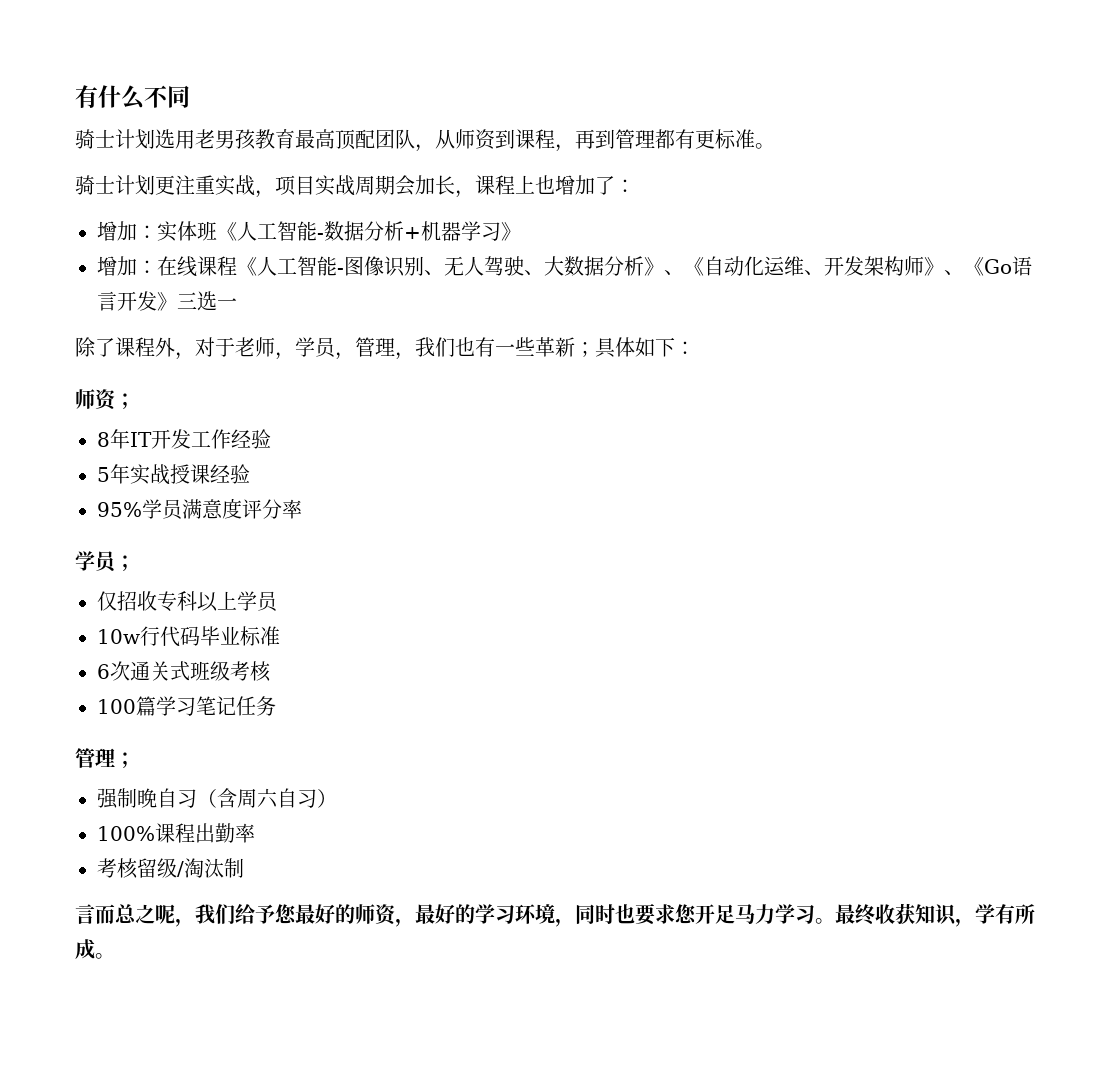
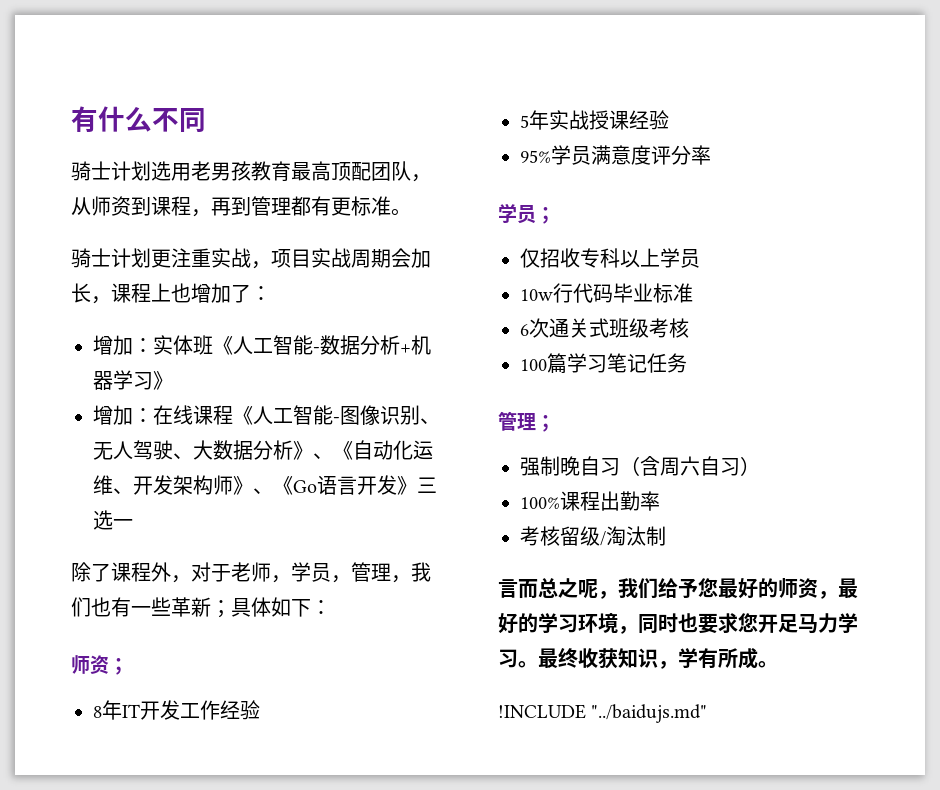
+ !INCLUDE "../baidujs.md"

